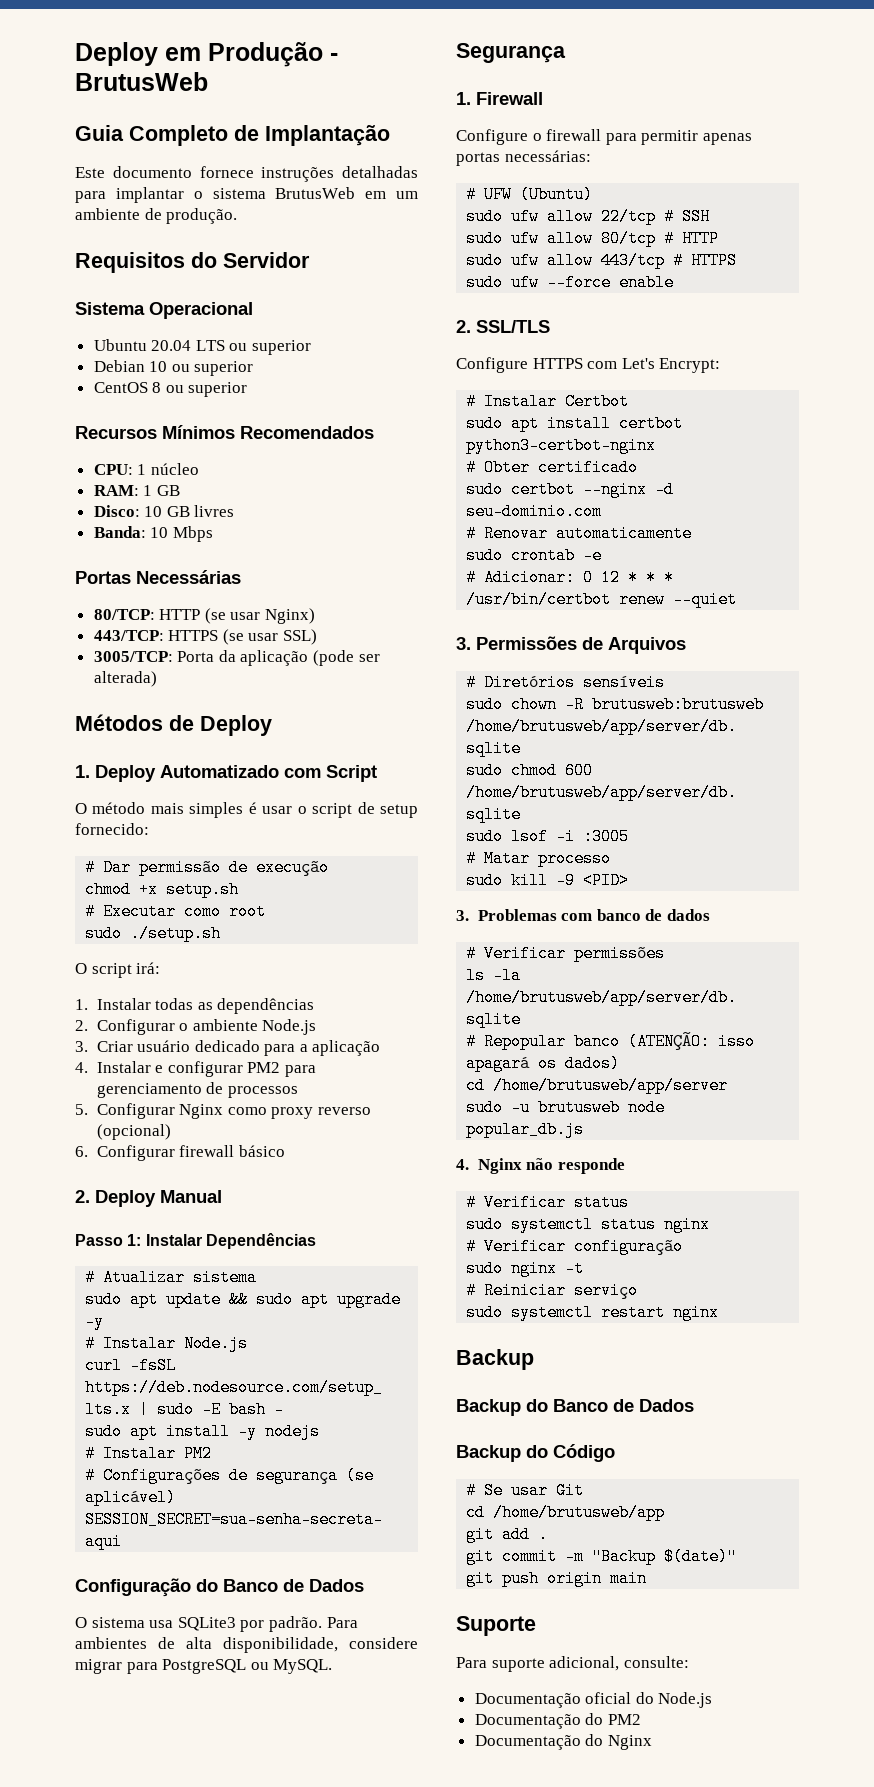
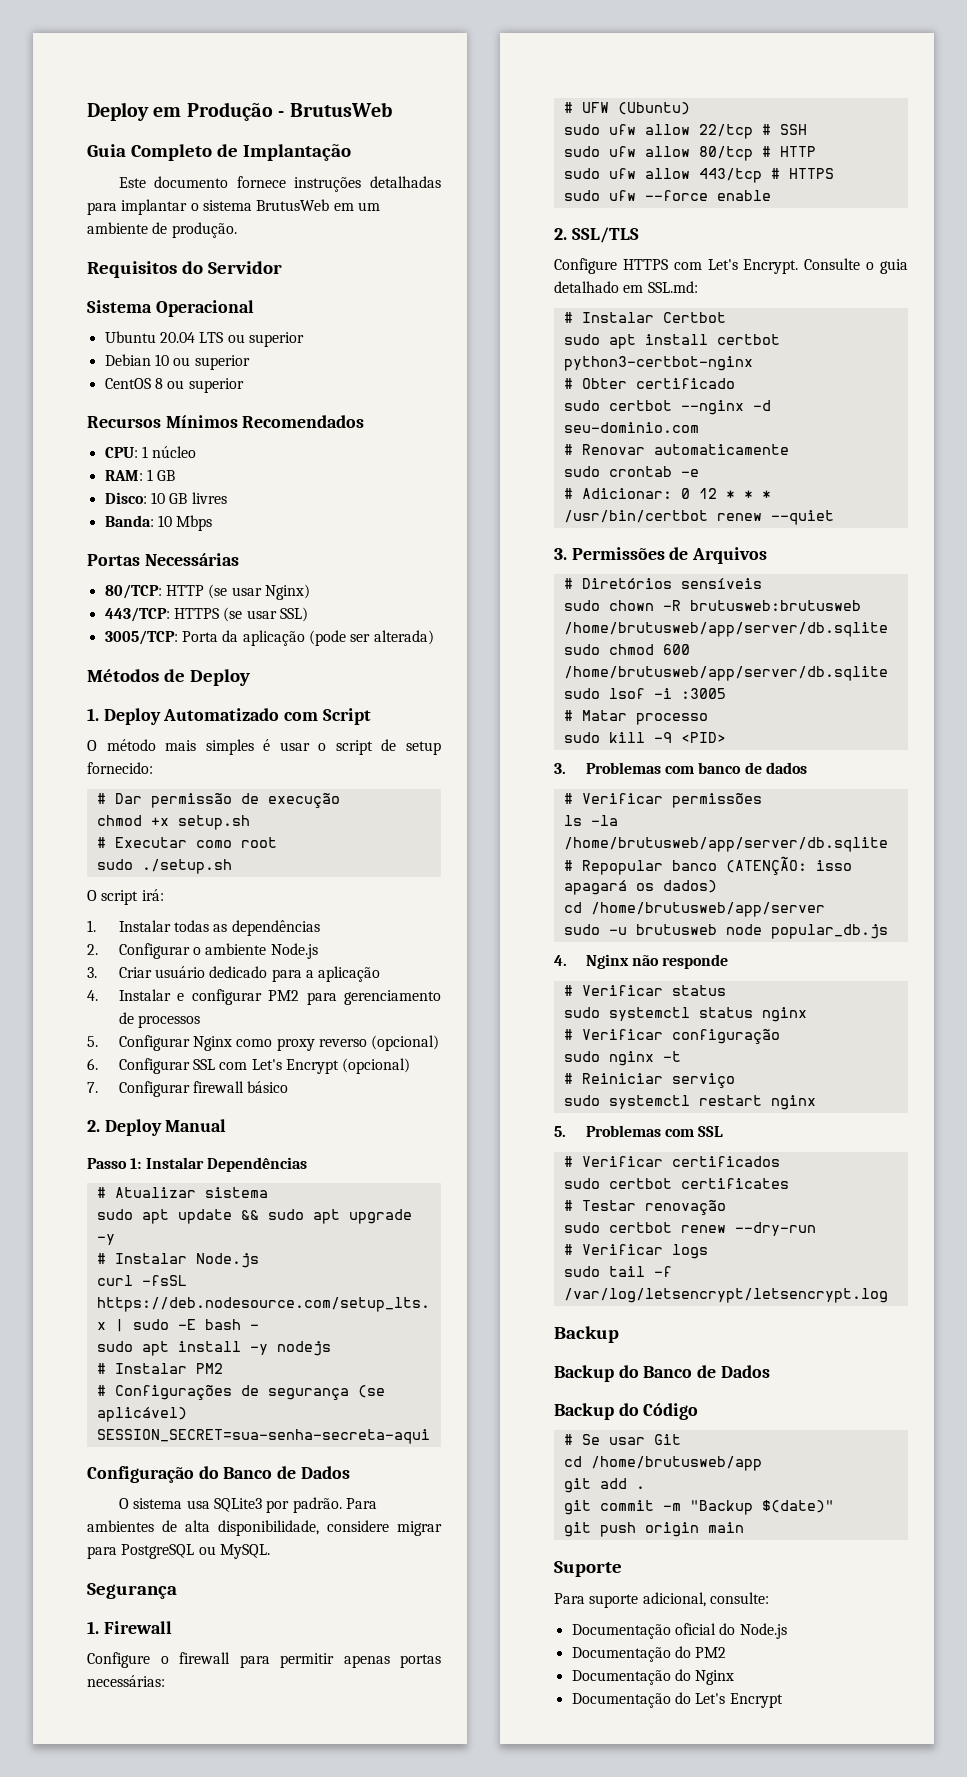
- 6. Configurar firewall básico
+ 6. Configurar SSL com Let's Encrypt (opcional)
+ 7. Configurar firewall básico
- Configure HTTPS com Let's Encrypt:
+ Configure HTTPS com Let's Encrypt. Consulte o guia detalhado em SSL.md:
+ 5. Problemas com SSL
+ # Verificar certificados
+ sudo certbot certificates
+ # Testar renovação
+ sudo certbot renew --dry-run
+ # Verificar logs
+ sudo tail -f /var/log/letsencrypt/letsencrypt.log
+ Documentação do Let's Encrypt

